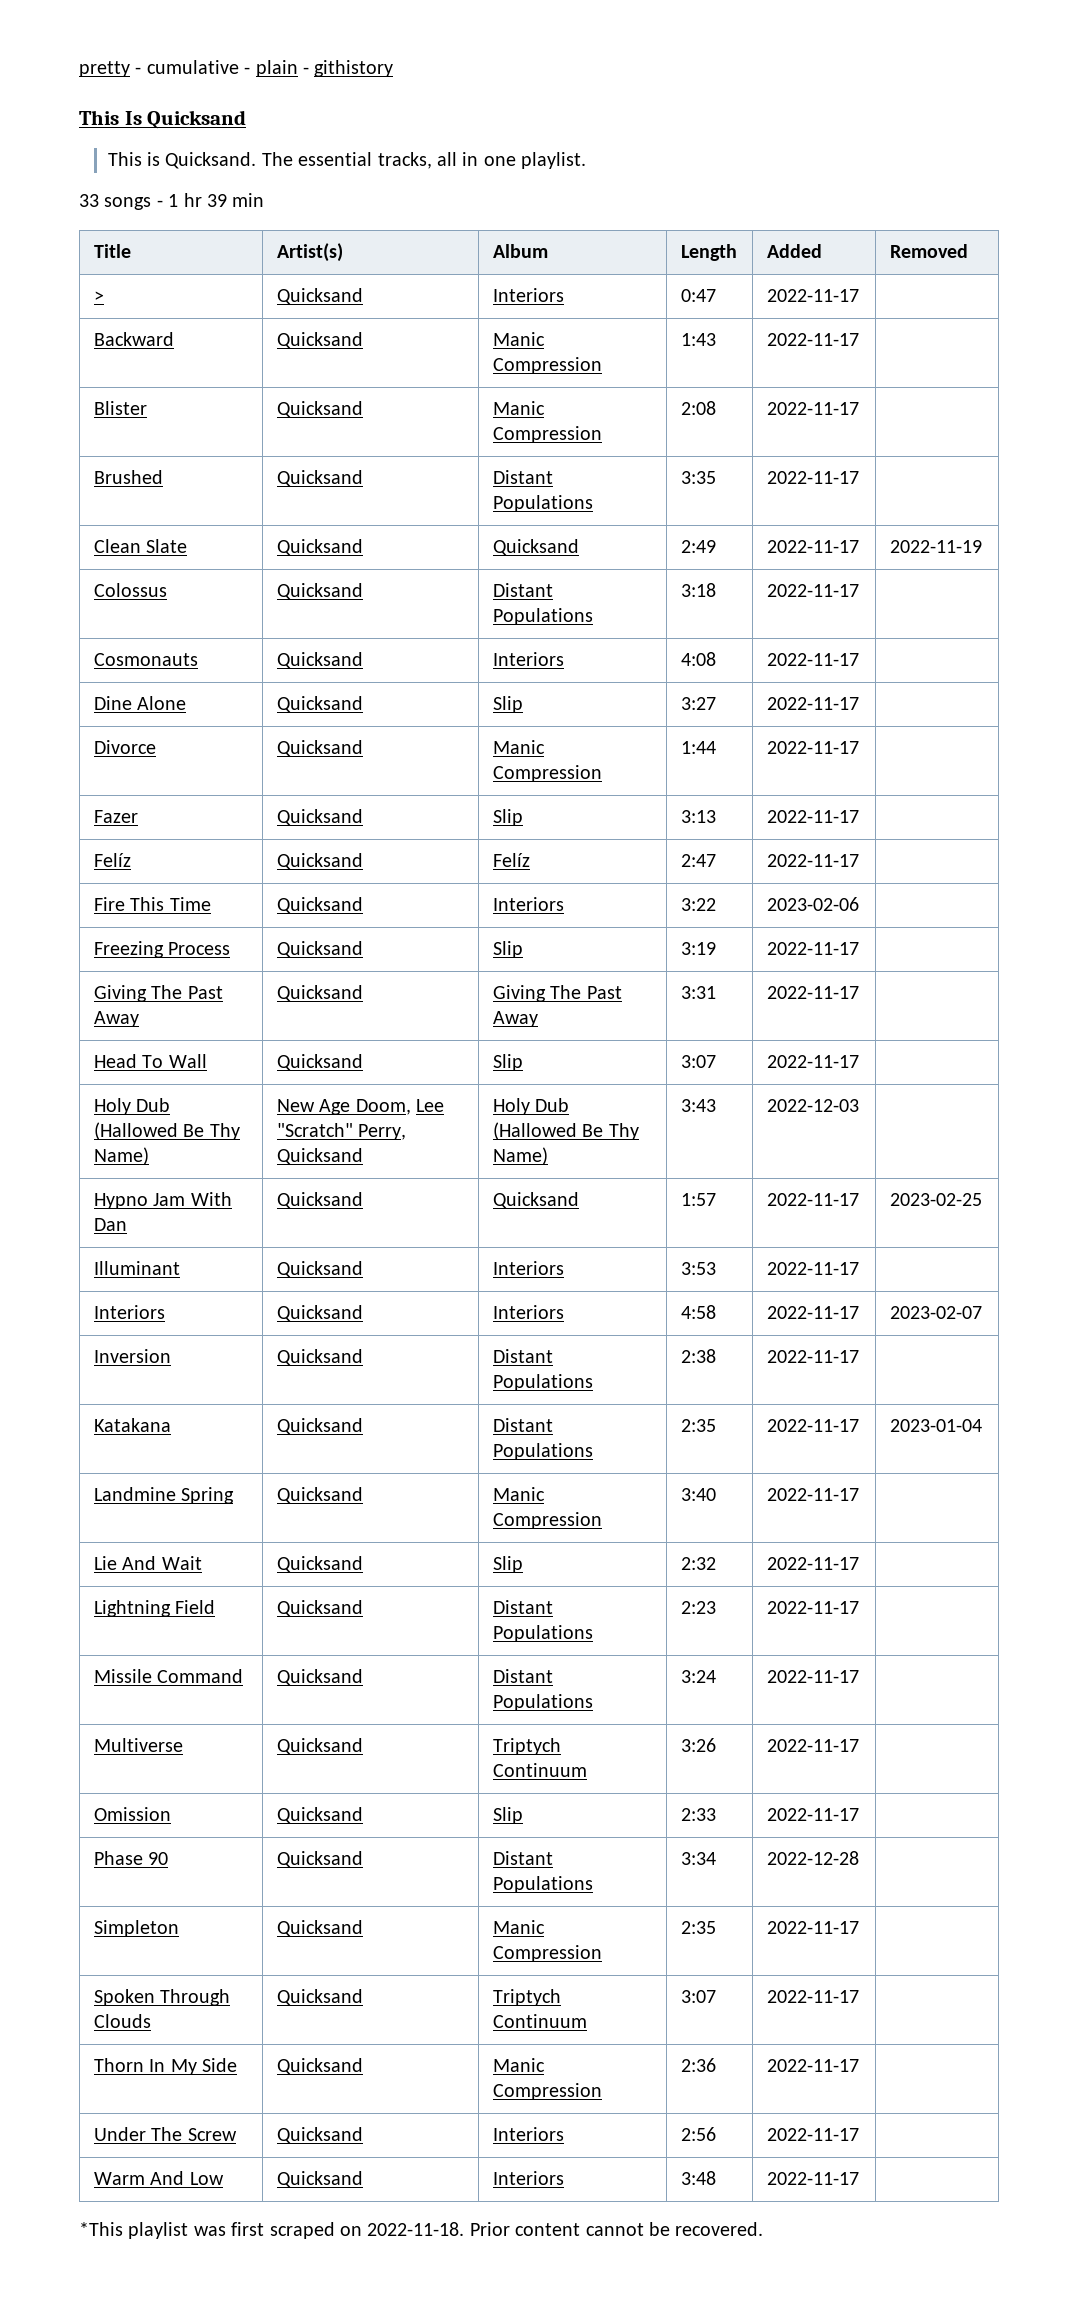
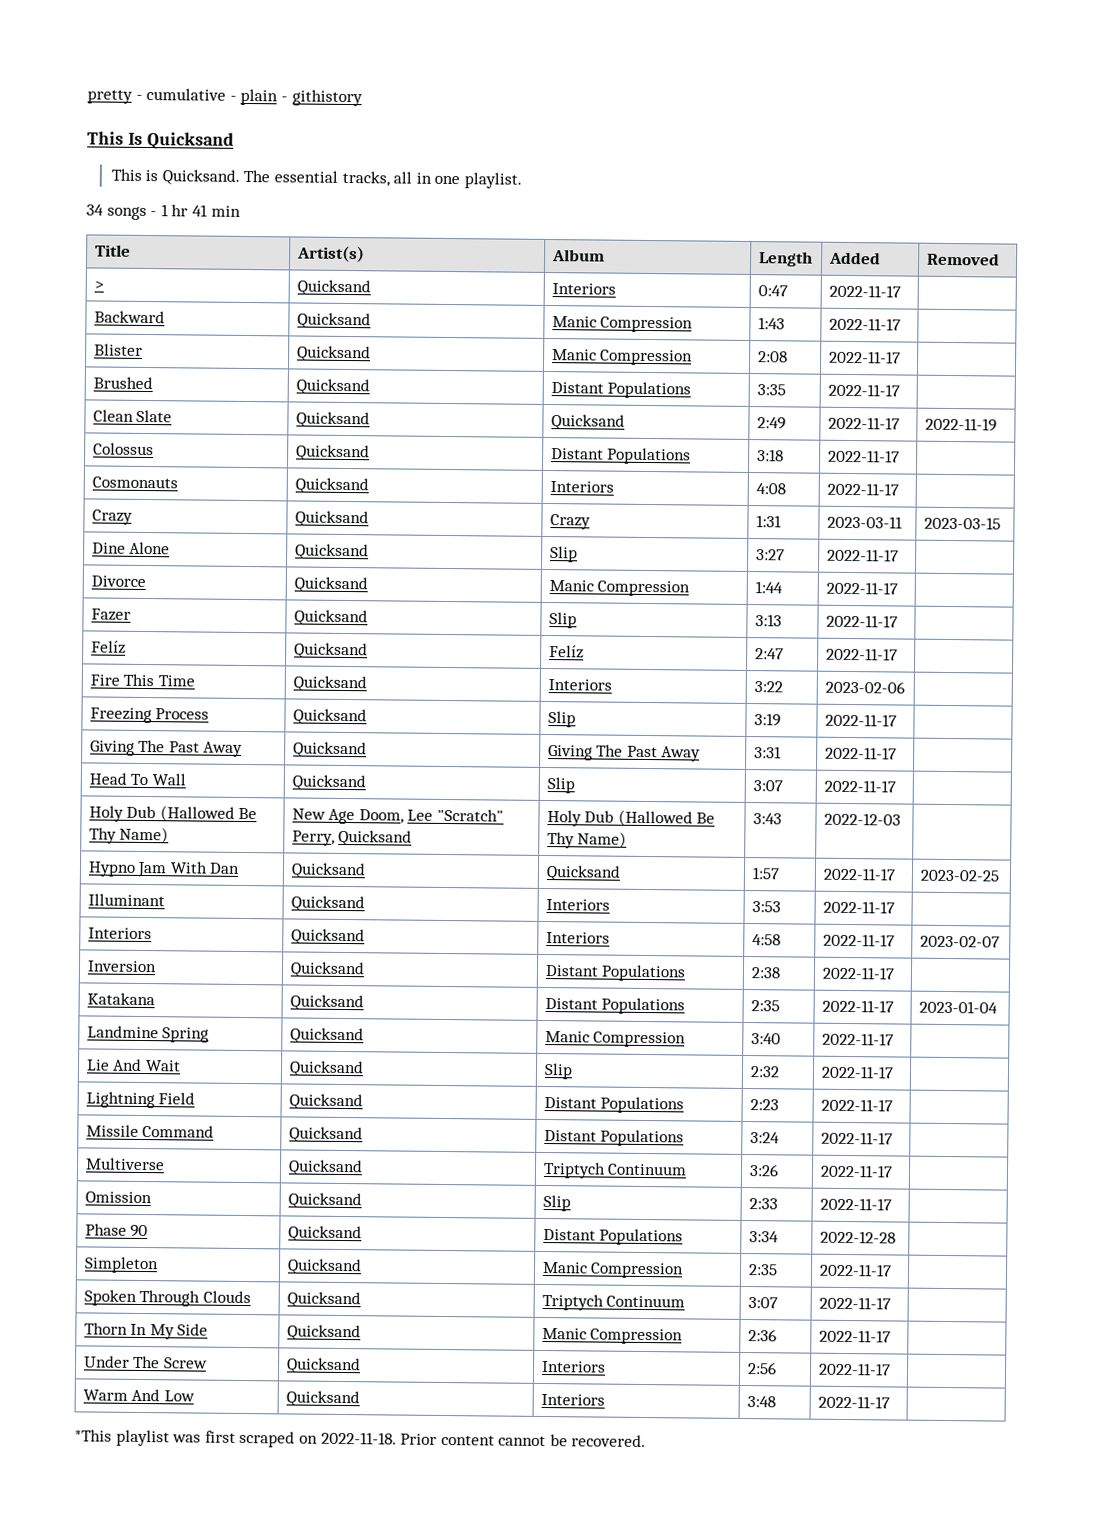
- 33 songs - 1 hr 39 min
+ 34 songs - 1 hr 41 min
+ Crazy | Quicksand | Crazy | 1:31 | 2023-03-11 | 2023-03-15

